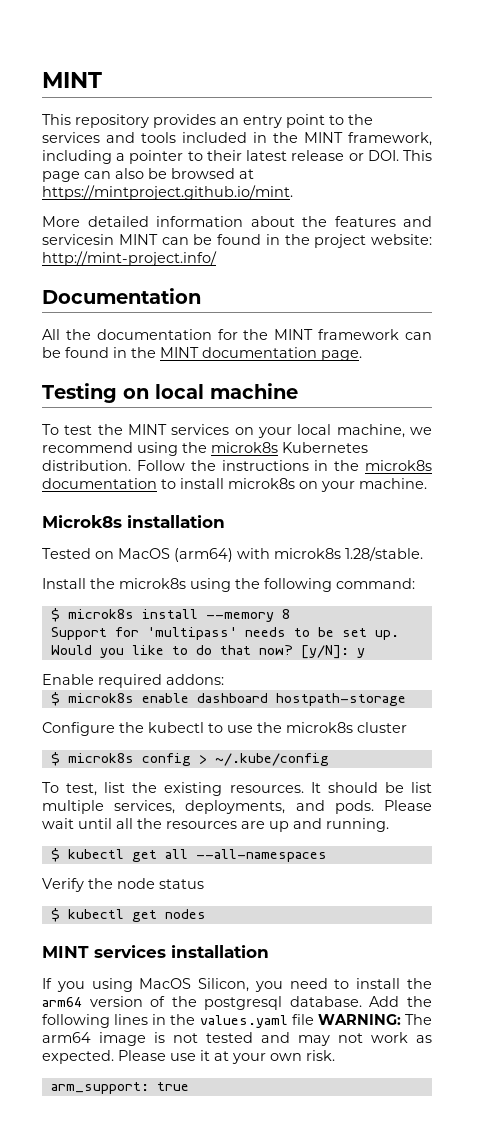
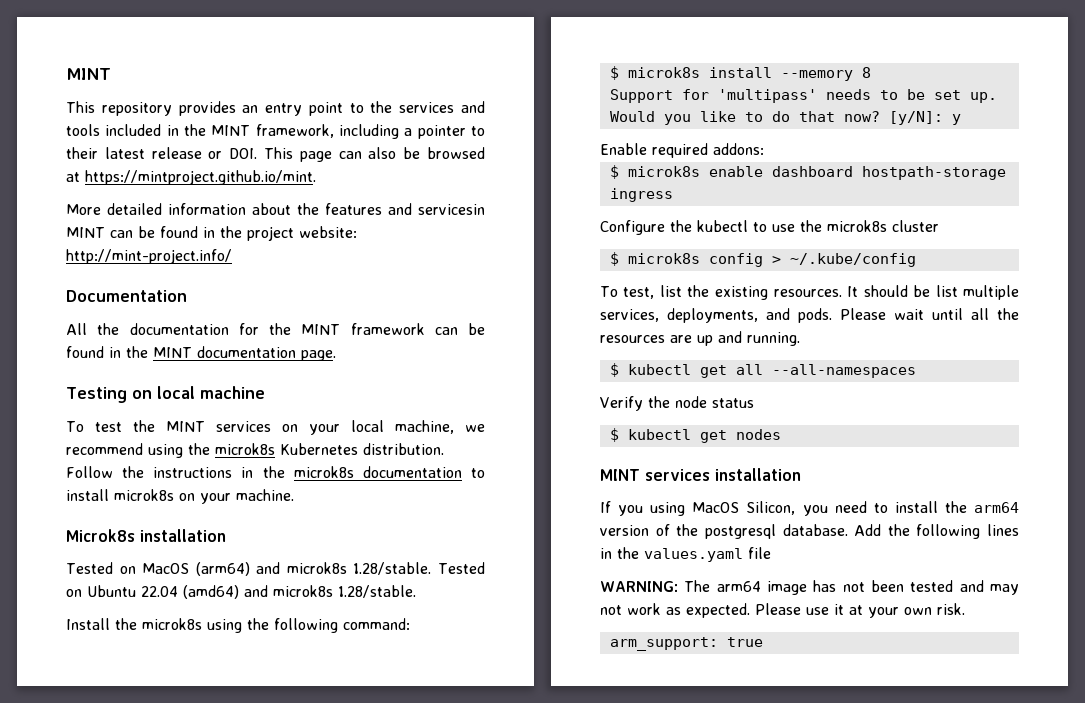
- Tested on MacOS (arm64) with microk8s 1.28/stable.
+ Tested on MacOS (arm64) and microk8s 1.28/stable. Tested on Ubuntu 22.04 (amd64) and microk8s 1.28/stable.
- $ microk8s enable dashboard hostpath-storage
+ $ microk8s enable dashboard hostpath-storage ingress
- Add the following lines in the values.yaml file WARNING: The arm64 image is not tested and may not work as expected.
+ Add the following lines in the values.yaml file
+ WARNING: The arm64 image has not been tested and may not work as expected.

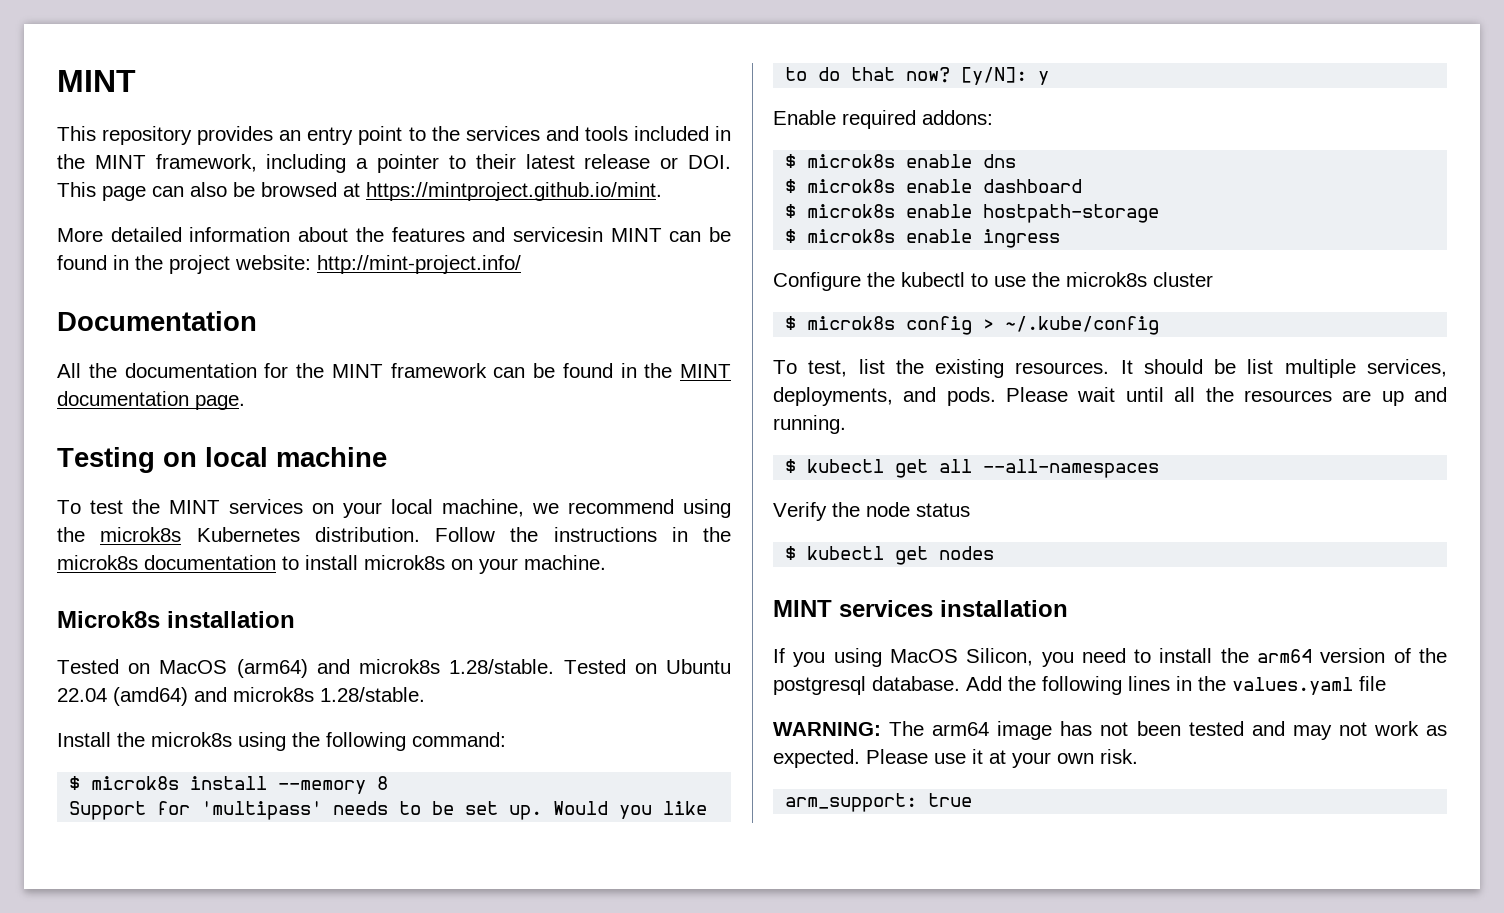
+ $ microk8s enable dns
- $ microk8s enable dashboard hostpath-storage ingress
+ $ microk8s enable dashboard
+ $ microk8s enable hostpath-storage
+ $ microk8s enable ingress

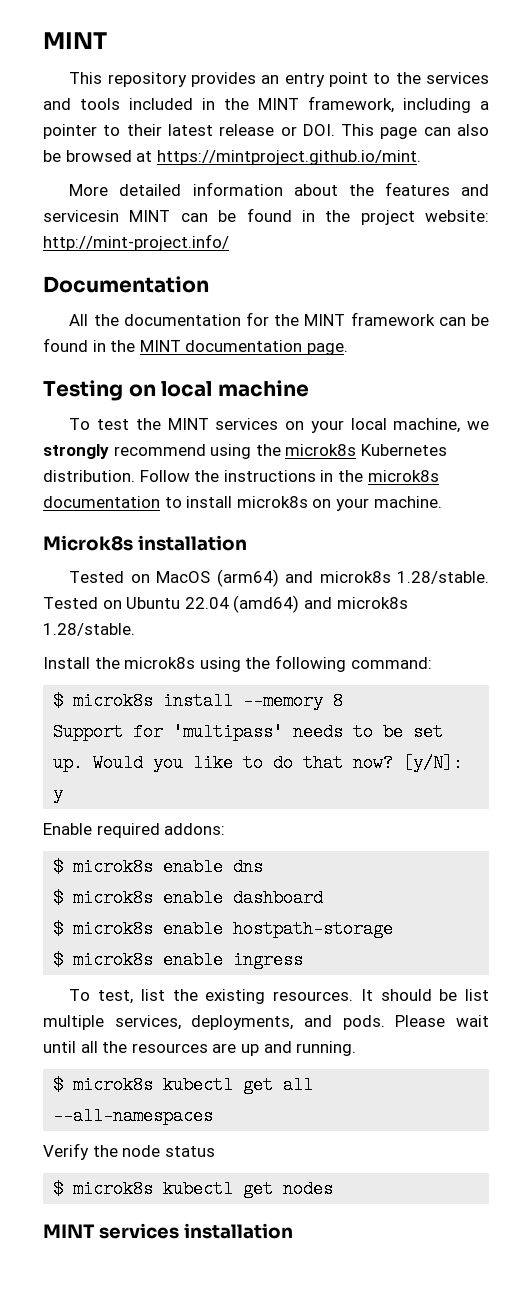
- To test the MINT services on your local machine, we recommend using the microk8s Kubernetes distribution.
+ To test the MINT services on your local machine, we strongly recommend using the microk8s Kubernetes distribution.
- Configure the kubectl to use the microk8s cluster
- $ microk8s config > ~/.kube/config
- $ kubectl get all --all-namespaces
+ $ microk8s kubectl get all --all-namespaces
- $ kubectl get nodes
+ $ microk8s kubectl get nodes
- If you using MacOS Silicon, you need to install the arm64 version of the postgresql database. Add the following lines in the values.yaml file
- WARNING: The arm64 image has not been tested and may not work as expected. Please use it at your own risk.
- arm_support: true

